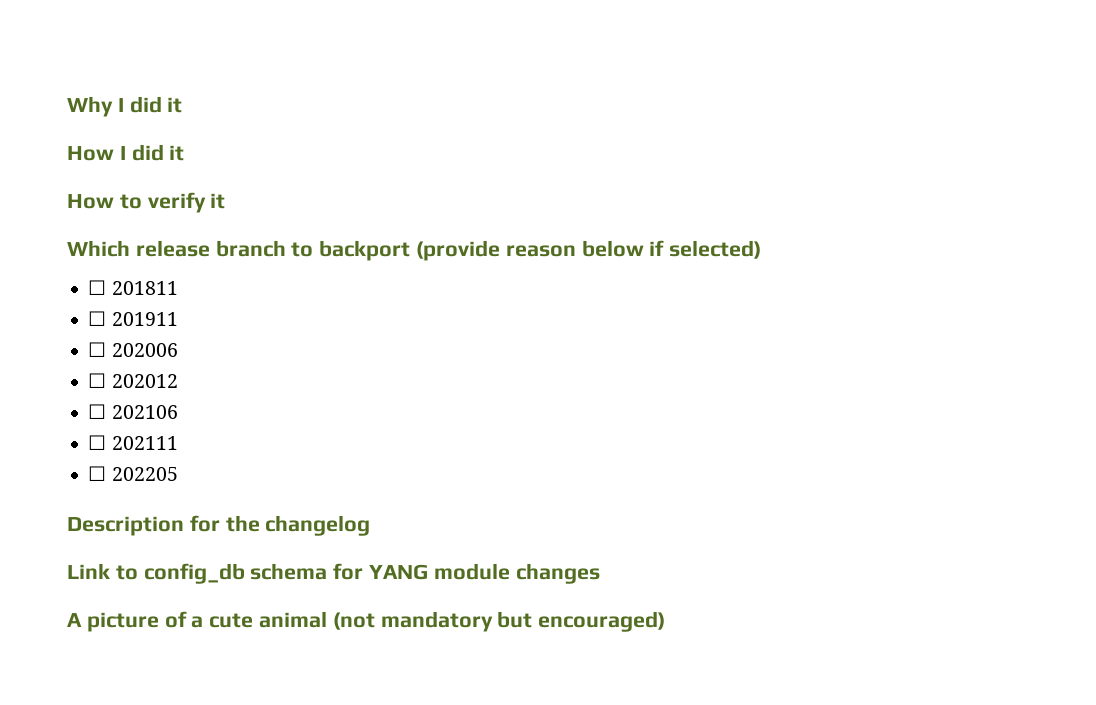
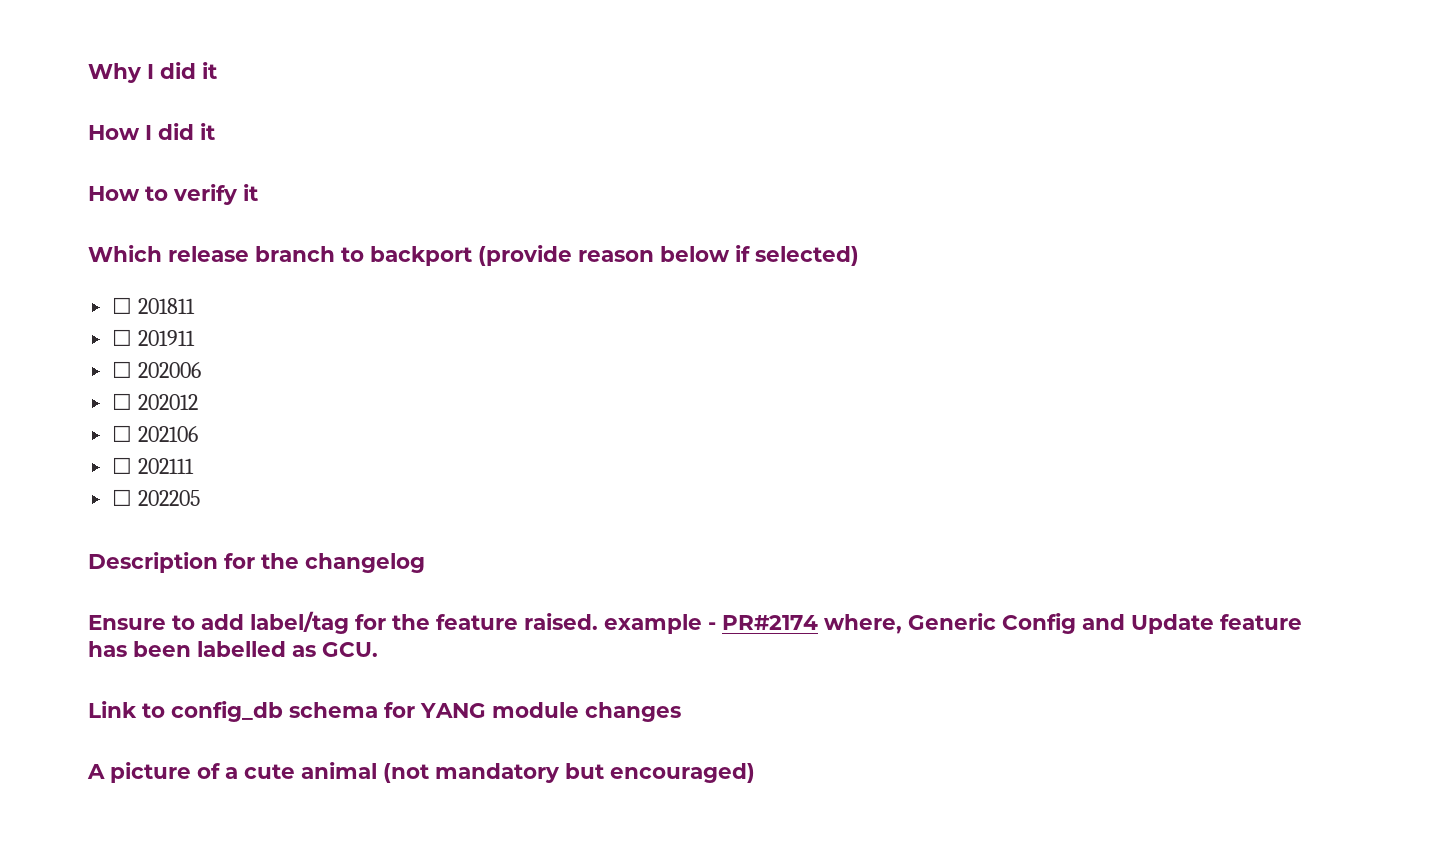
+ Ensure to add label/tag for the feature raised. example - PR#2174 where, Generic Config and Update feature has been labelled as GCU.

